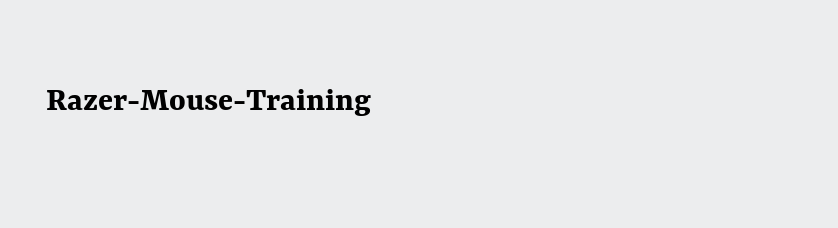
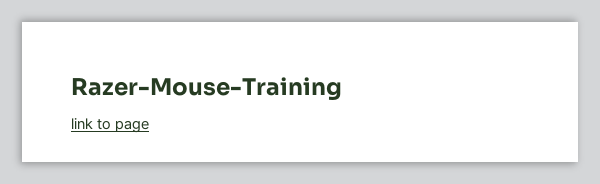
+ link to page

